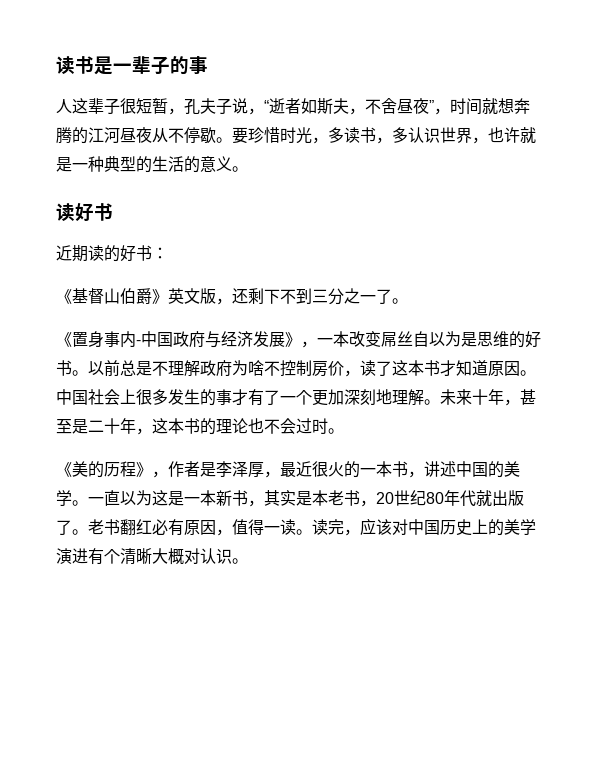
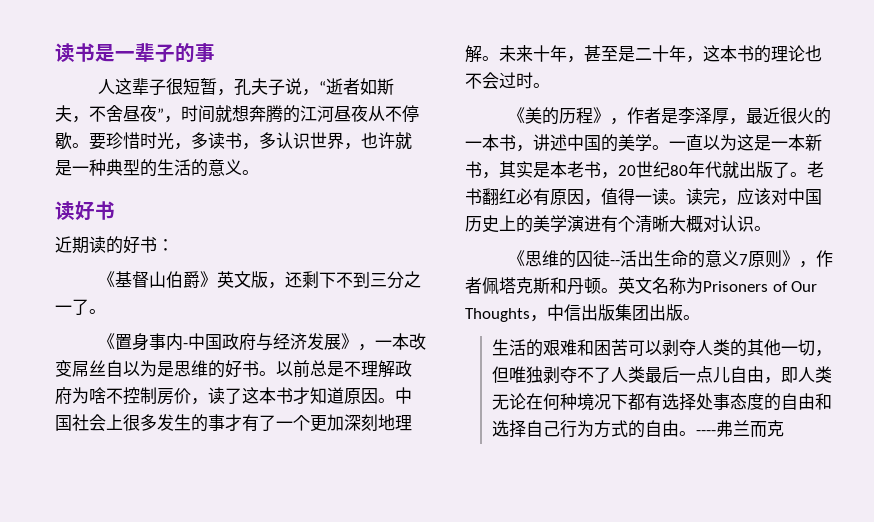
+ 《思维的囚徒--活出生命的意义7原则》，作者佩塔克斯和丹顿。英文名称为Prisoners of Our Thoughts，中信出版集团出版。
+ 生活的艰难和困苦可以剥夺人类的其他一切，但唯独剥夺不了人类最后一点儿自由，即人类无论在何种境况下都有选择处事态度的自由和选择自己行为方式的自由。----弗兰而克

